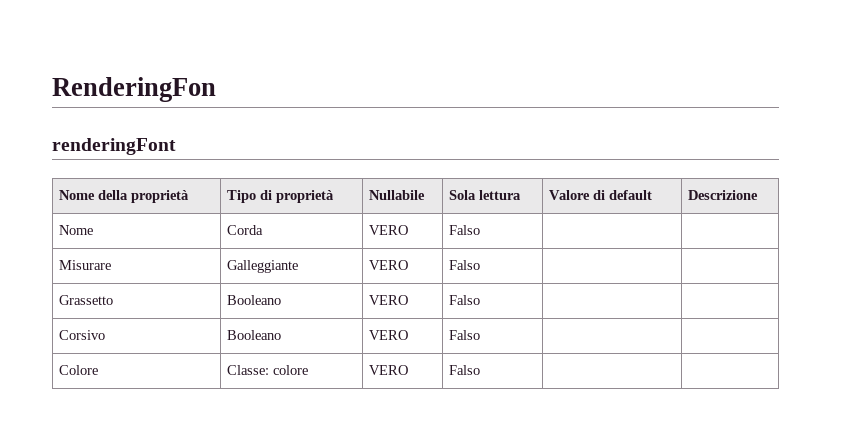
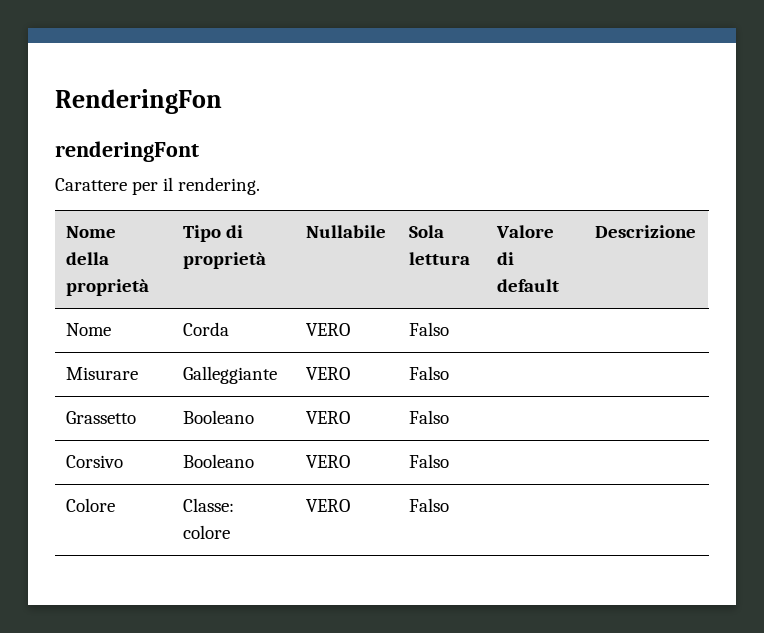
+ Carattere per il rendering.

